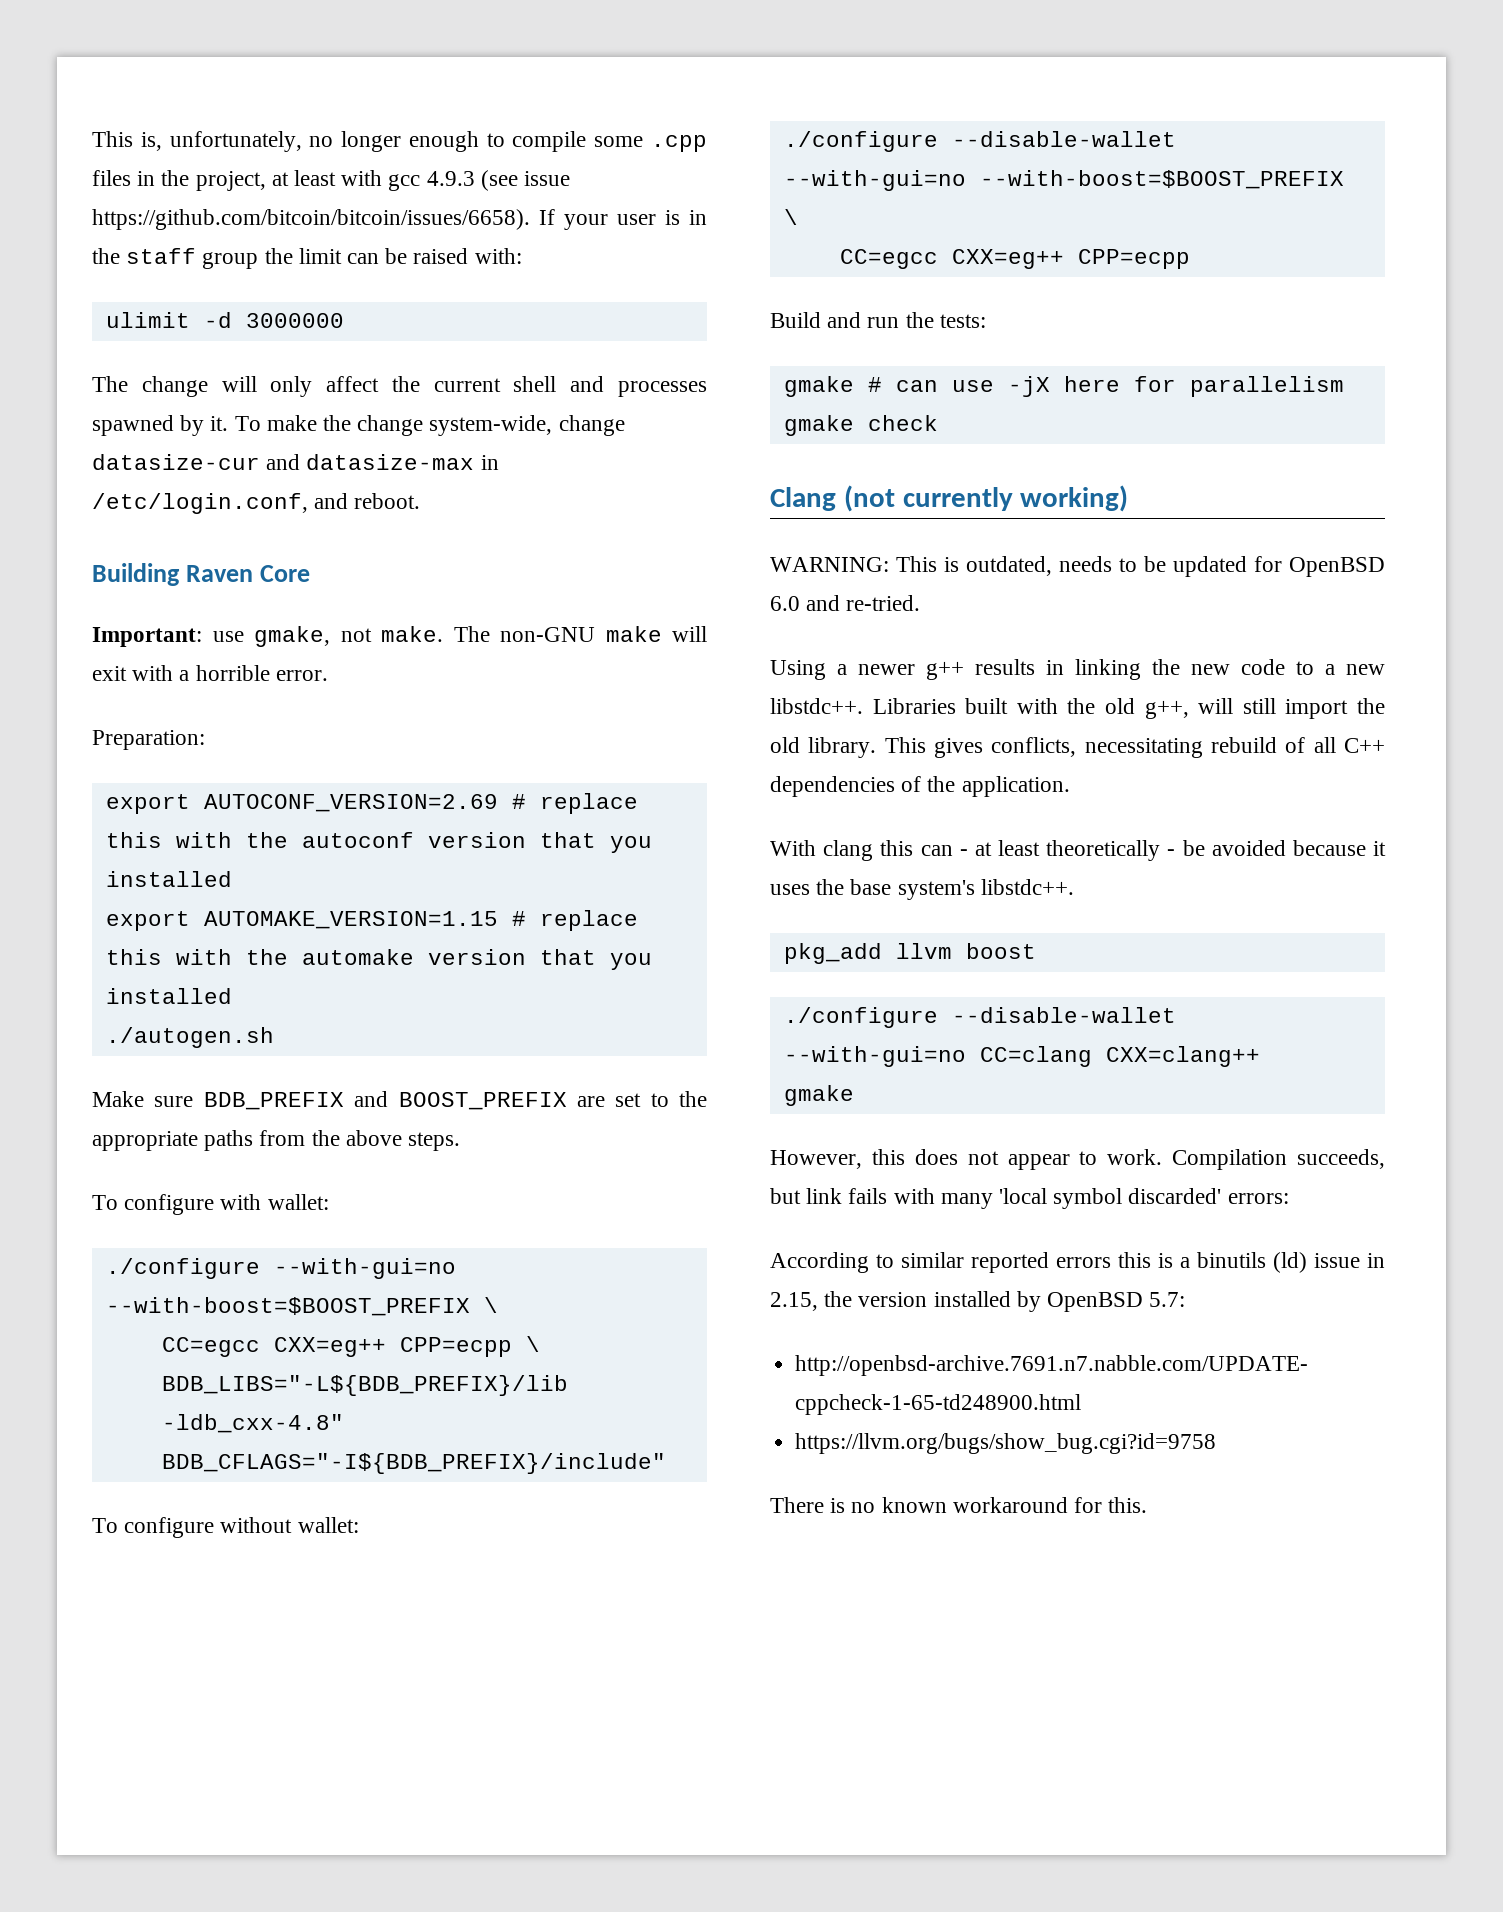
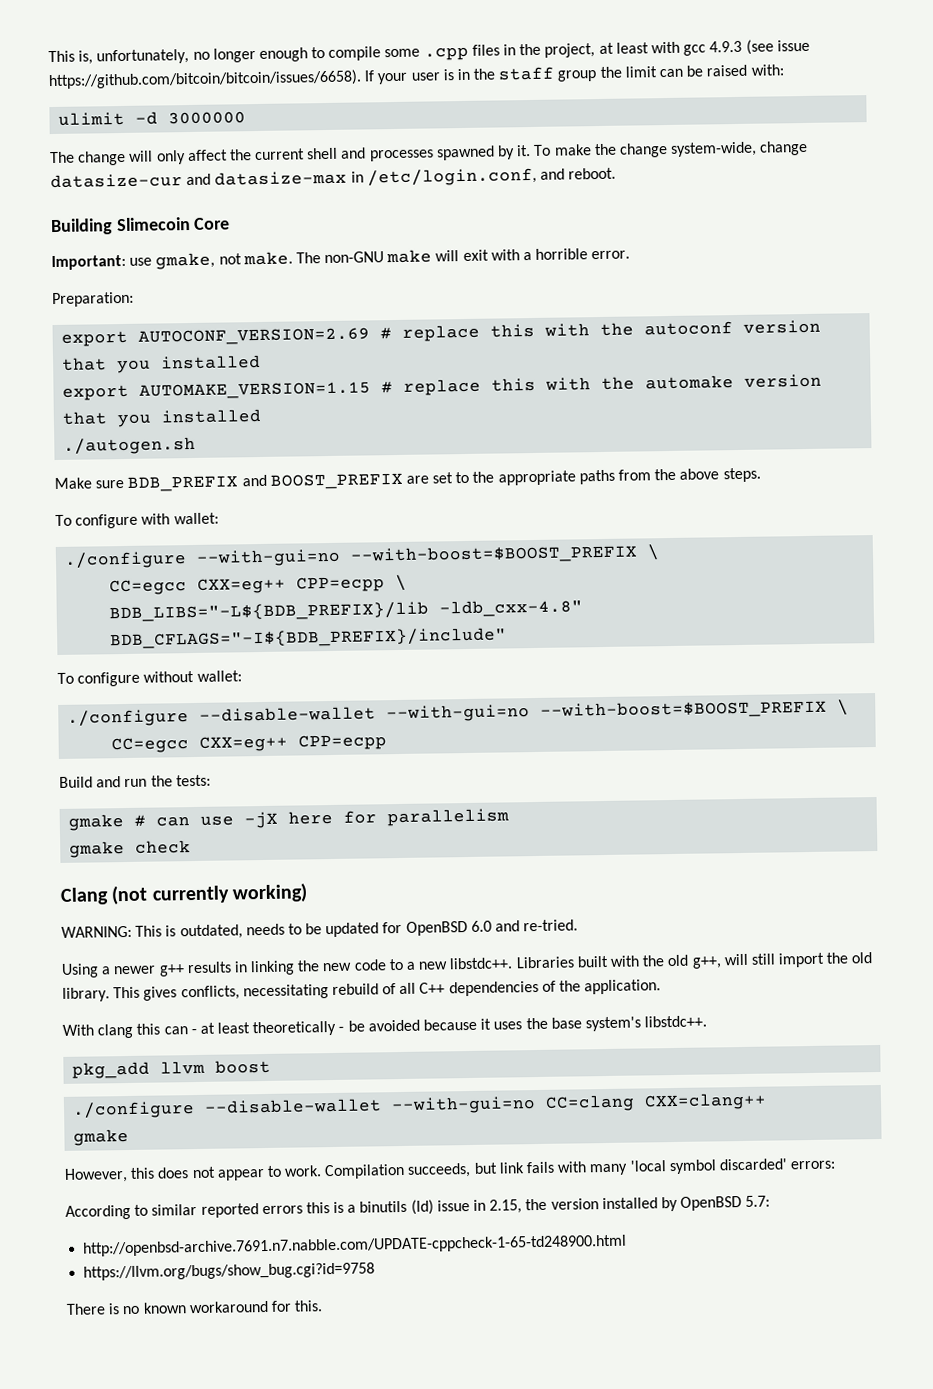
- Building Raven Core
+ Building Slimecoin Core

